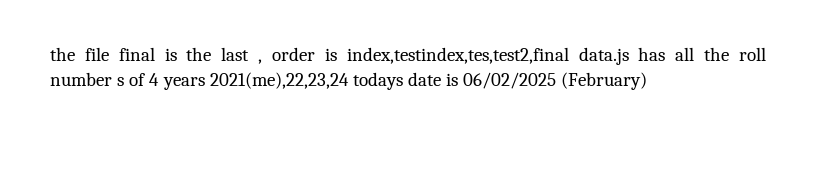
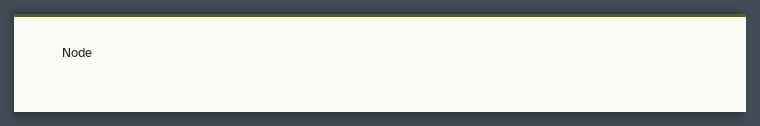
- the file final is the last , order is index,testindex,tes,test2,final data.js has all the roll number s of 4 years 2021(me),22,23,24 todays date is 06/02/2025 (February)
+ Node

